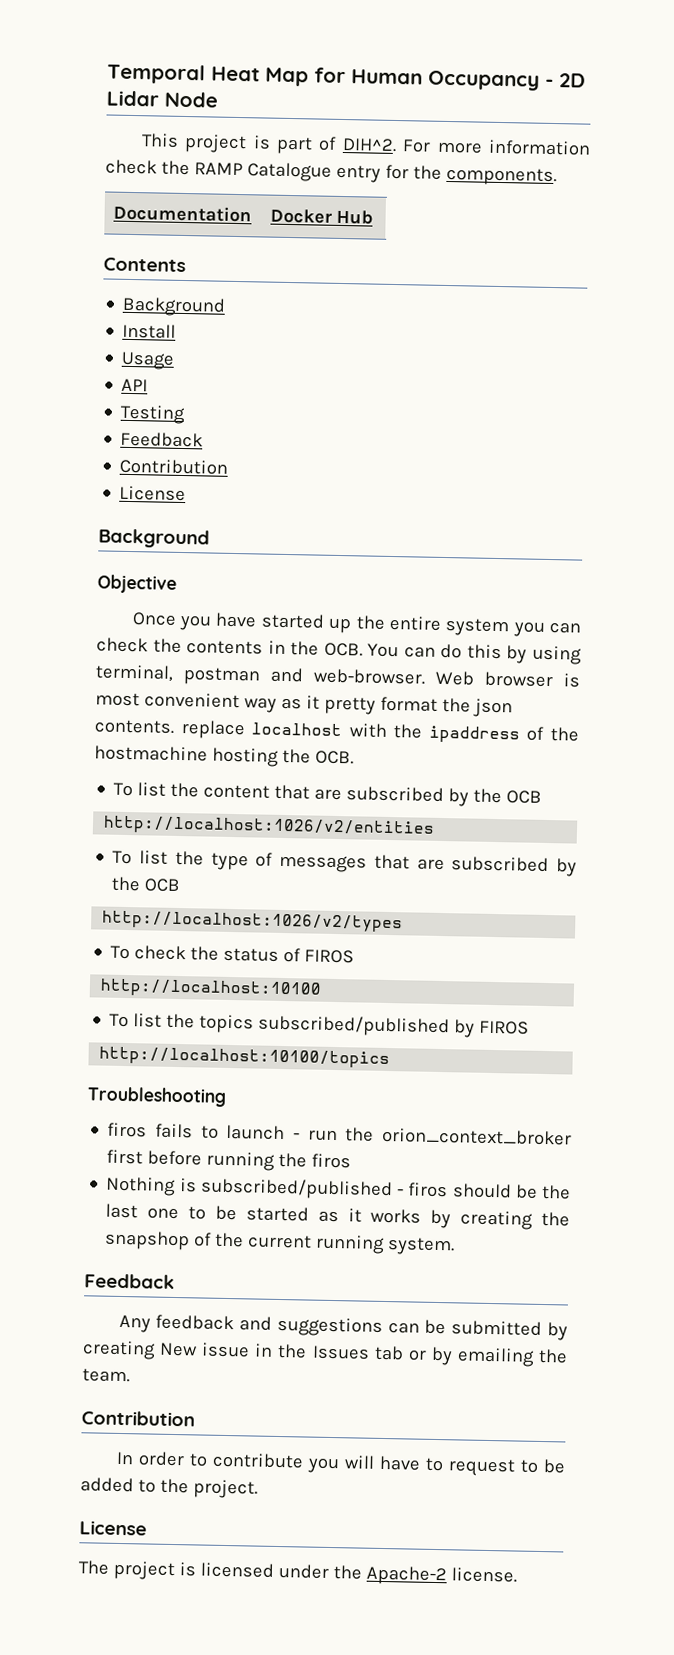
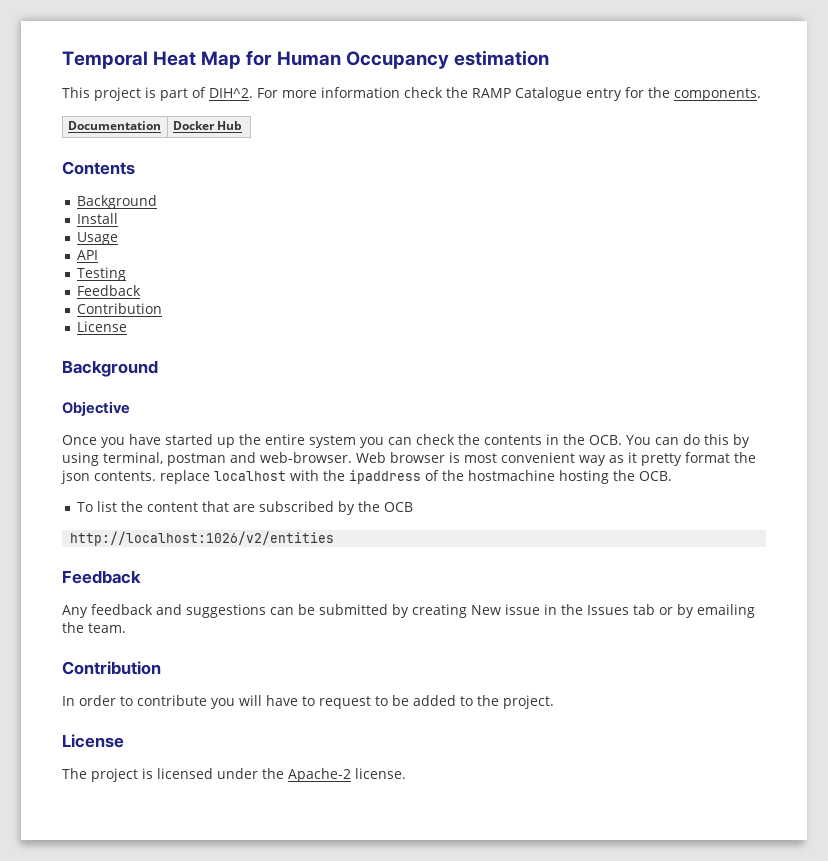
- Temporal Heat Map for Human Occupancy - 2D Lidar Node
+ Temporal Heat Map for Human Occupancy estimation
- To list the type of messages that are subscribed by the OCB
- http://localhost:1026/v2/types
- To check the status of FIROS
- http://localhost:10100
- To list the topics subscribed/published by FIROS
- http://localhost:10100/topics
- Troubleshooting
- firos fails to launch - run the orion_context_broker first before running the firos
- Nothing is subscribed/published - firos should be the last one to be started as it works by creating the snapshop of the current running system.

